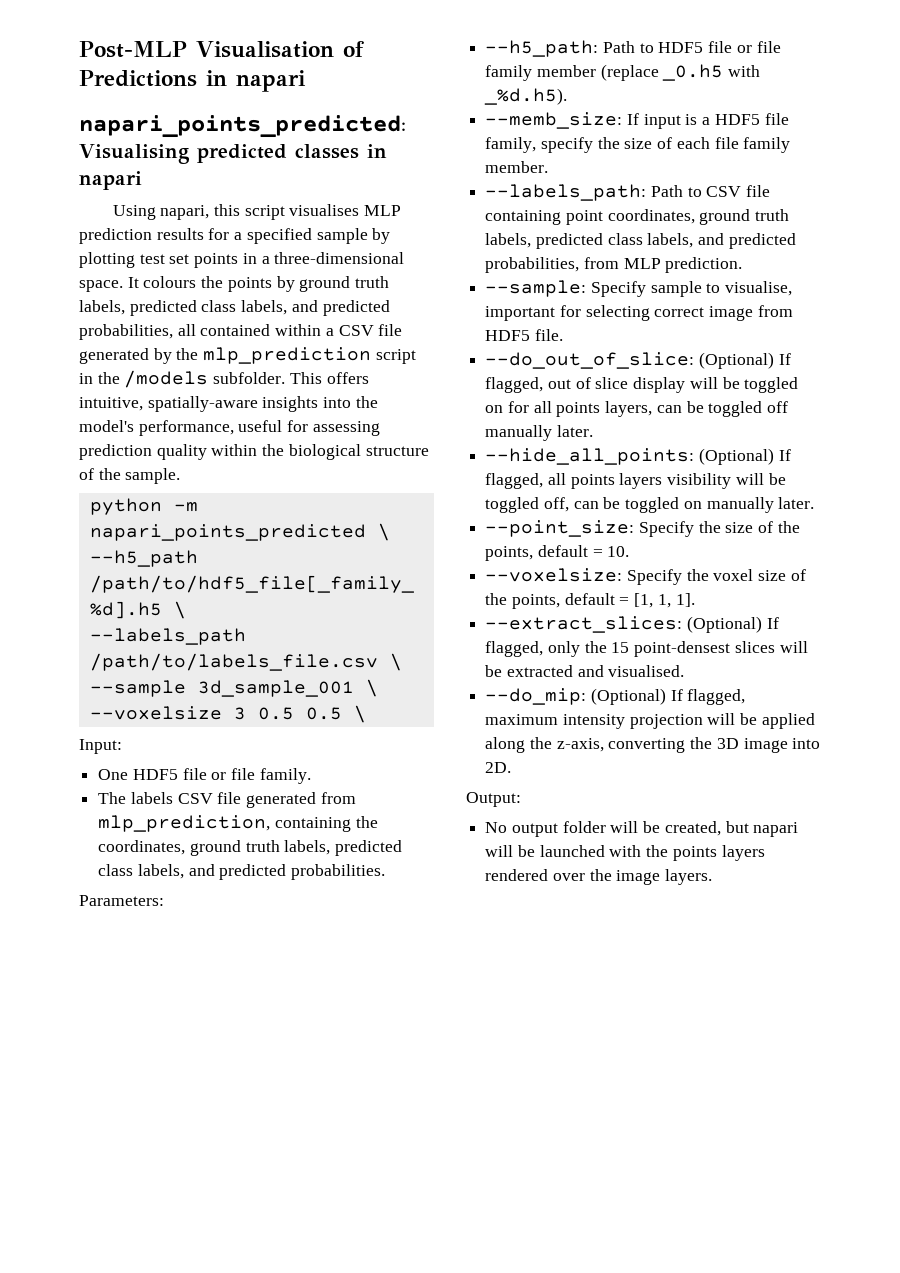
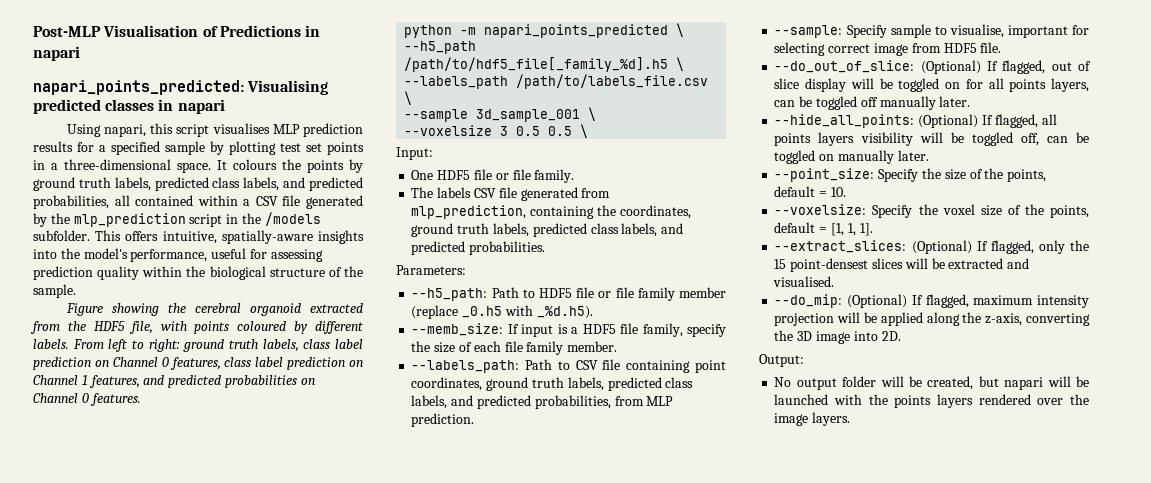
+ Figure showing the cerebral organoid extracted from the HDF5 file, with points coloured by different labels. From left to right: ground truth labels, class label prediction on Channel 0 features, class label prediction on Channel 1 features, and predicted probabilities on Channel 0 features.

